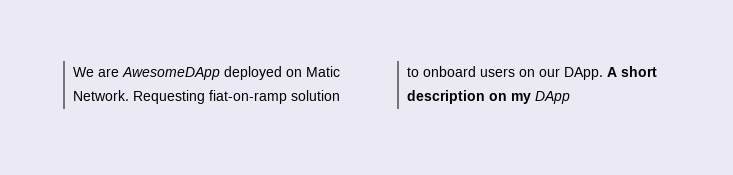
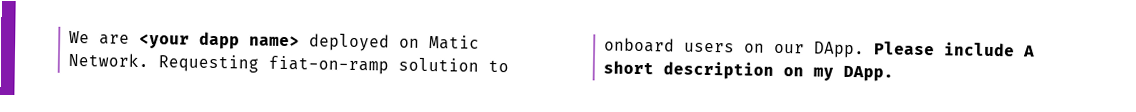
- We are AwesomeDApp deployed on Matic Network.
+ We are <your dapp name> deployed on Matic Network.
- A short description on my DApp
+ Please include A short description on my DApp.

